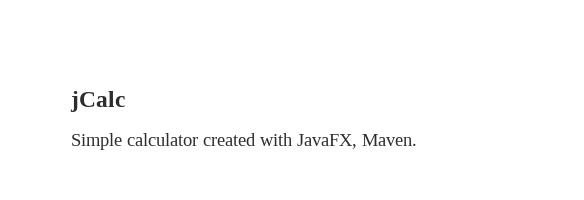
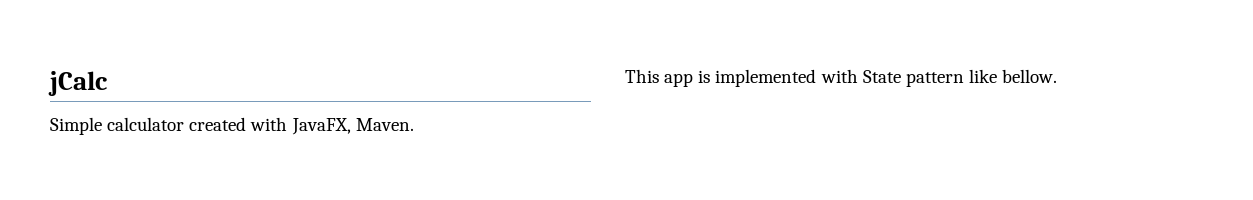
+ This app is implemented with State pattern like bellow.

